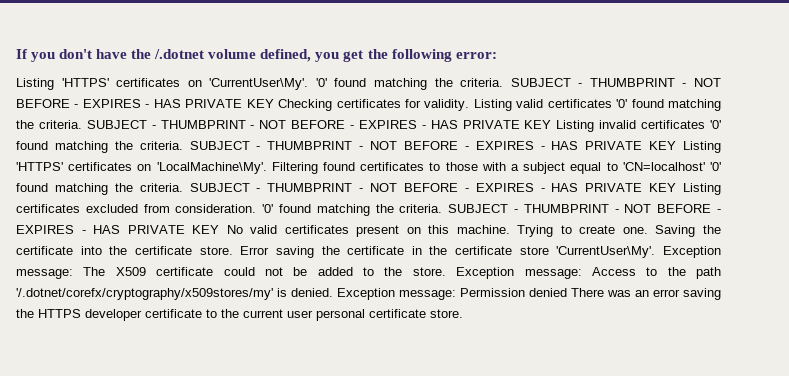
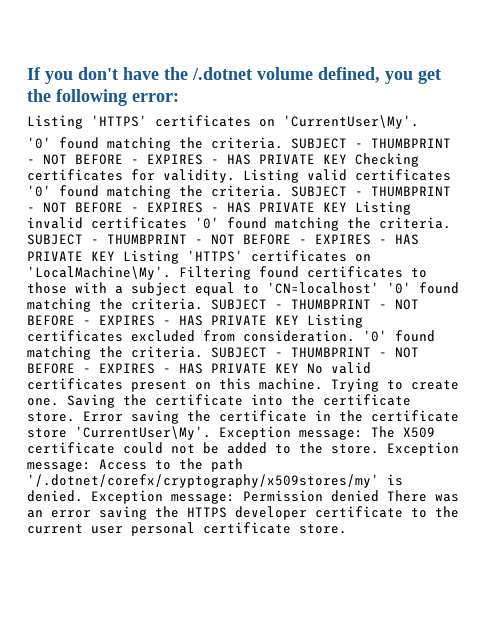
- Listing 'HTTPS' certificates on 'CurrentUser\My'. '0' found matching the criteria.
+ Listing 'HTTPS' certificates on 'CurrentUser\My'.
+ '0' found matching the criteria.

